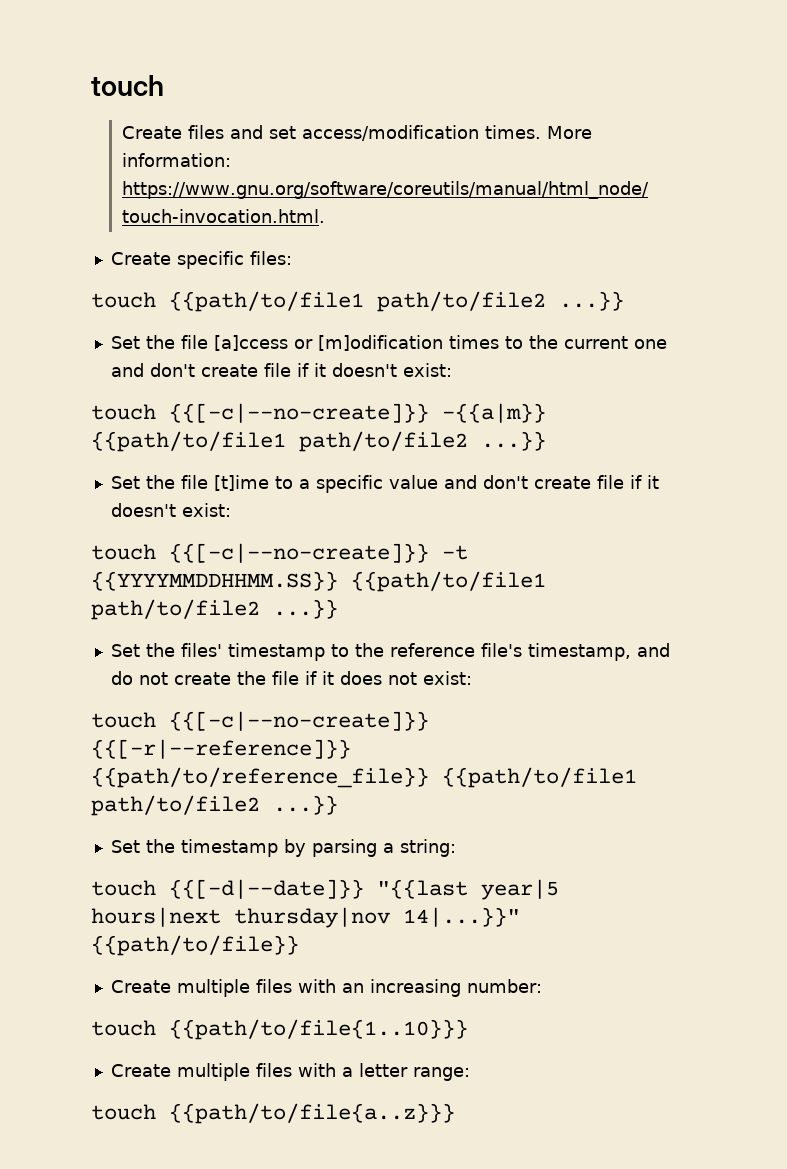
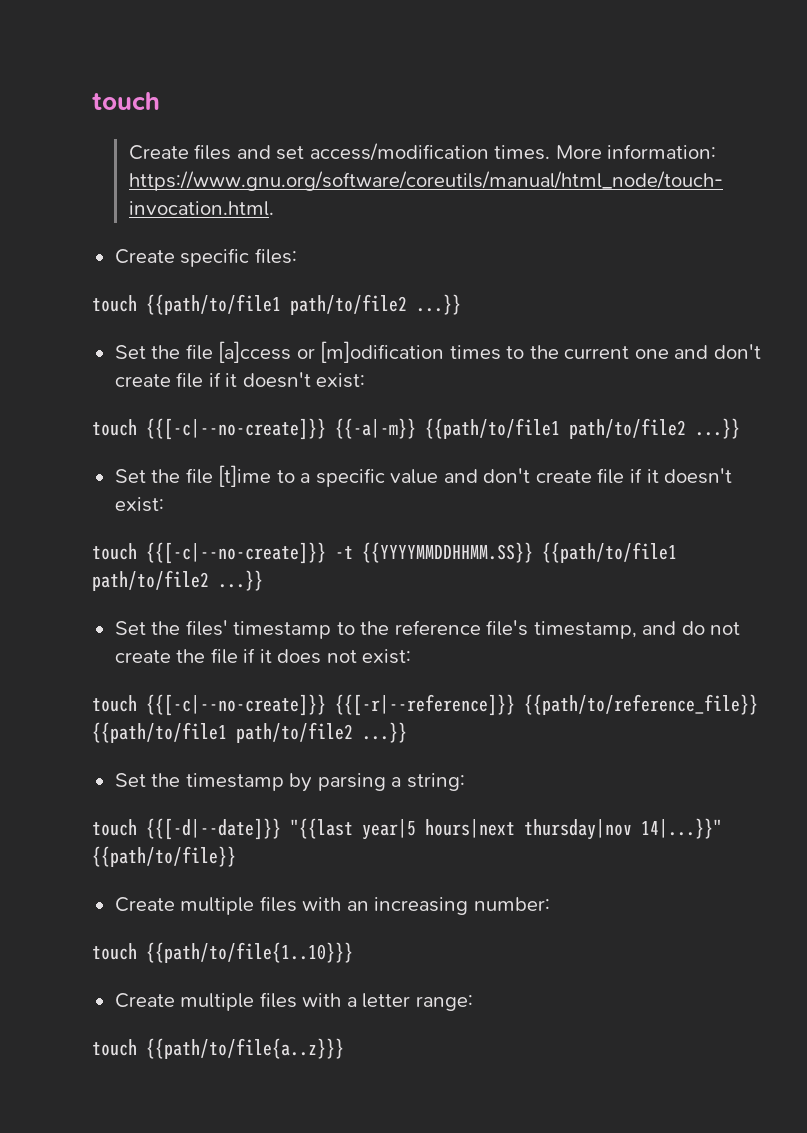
- touch {{[-c|--no-create]}} -{{a|m}} {{path/to/file1 path/to/file2 ...}}
+ touch {{[-c|--no-create]}} {{-a|-m}} {{path/to/file1 path/to/file2 ...}}

